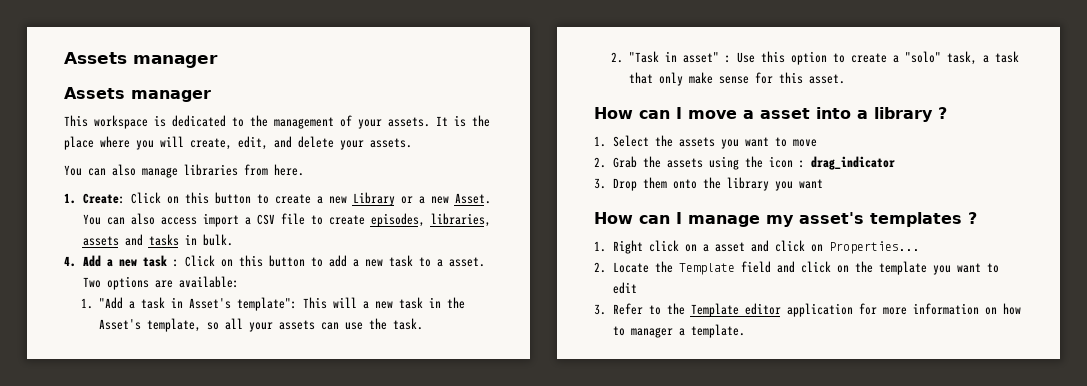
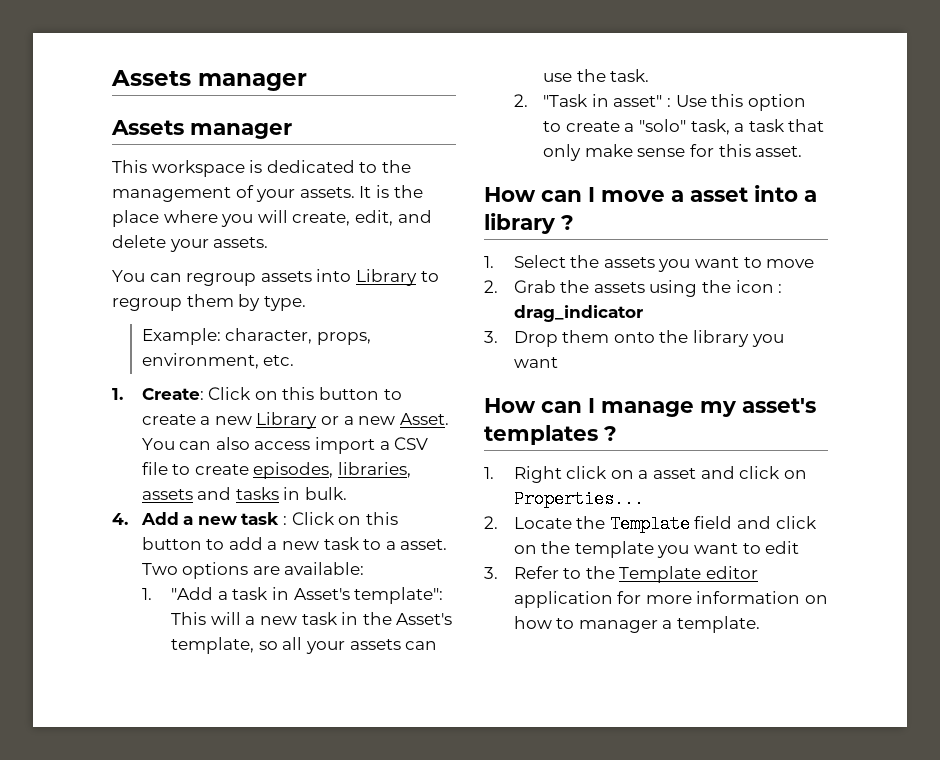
- You can also manage libraries from here.
+ You can regroup assets into Library to regroup them by type.
+ Example: character, props, environment, etc.

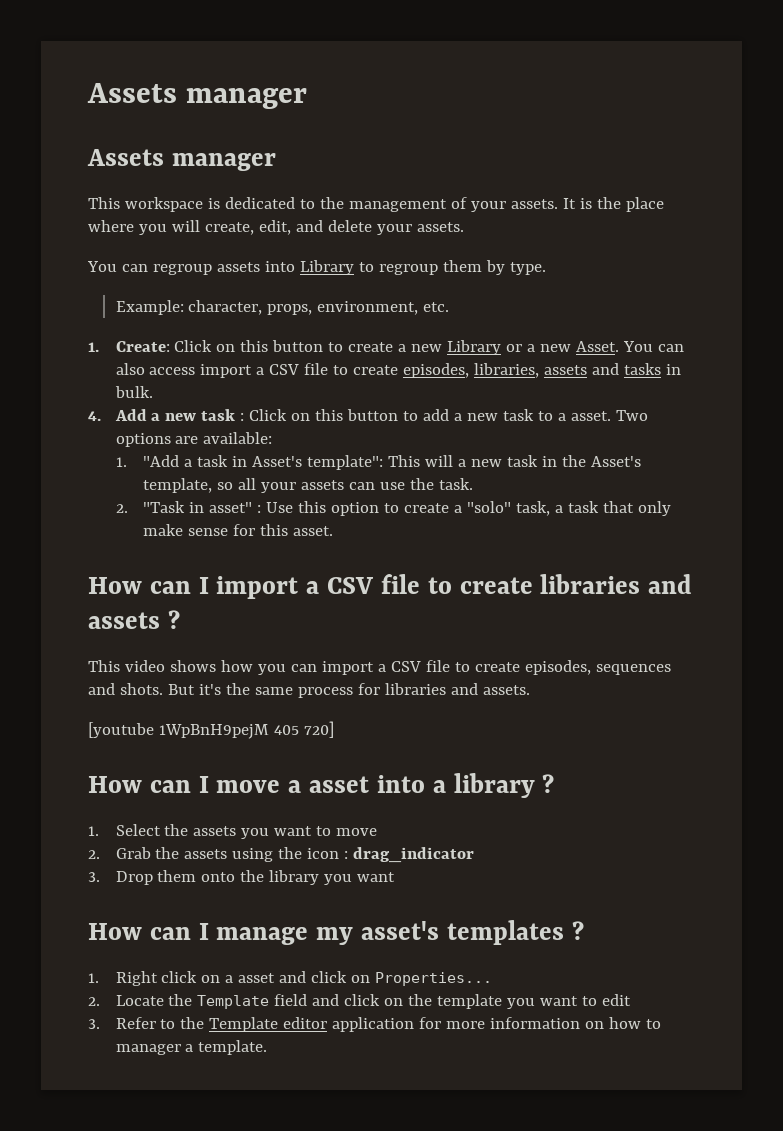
+ How can I import a CSV file to create libraries and assets ?
+ This video shows how you can import a CSV file to create episodes, sequences and shots. But it's the same process for libraries and assets.
+ [youtube 1WpBnH9pejM 405 720]

